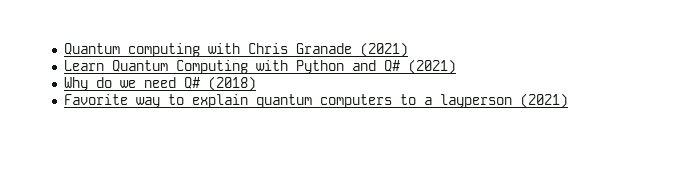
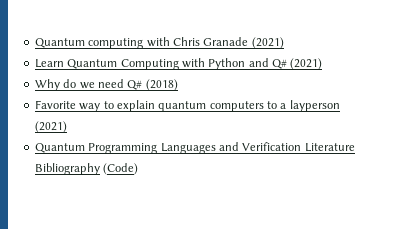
+ Quantum Programming Languages and Verification Literature Bibliography (Code)

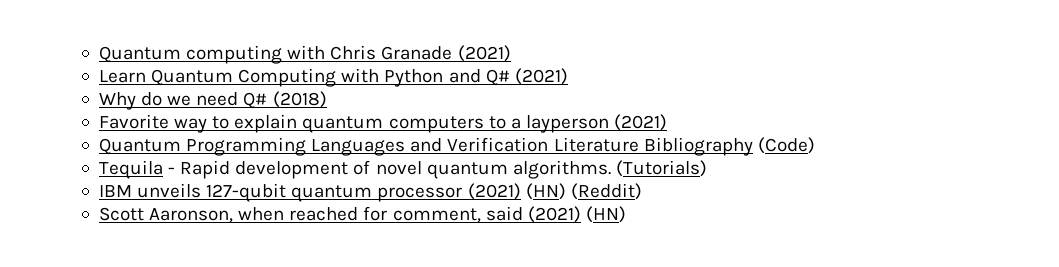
+ Tequila - Rapid development of novel quantum algorithms. (Tutorials)
+ IBM unveils 127-qubit quantum processor (2021) (HN) (Reddit)
+ Scott Aaronson, when reached for comment, said (2021) (HN)

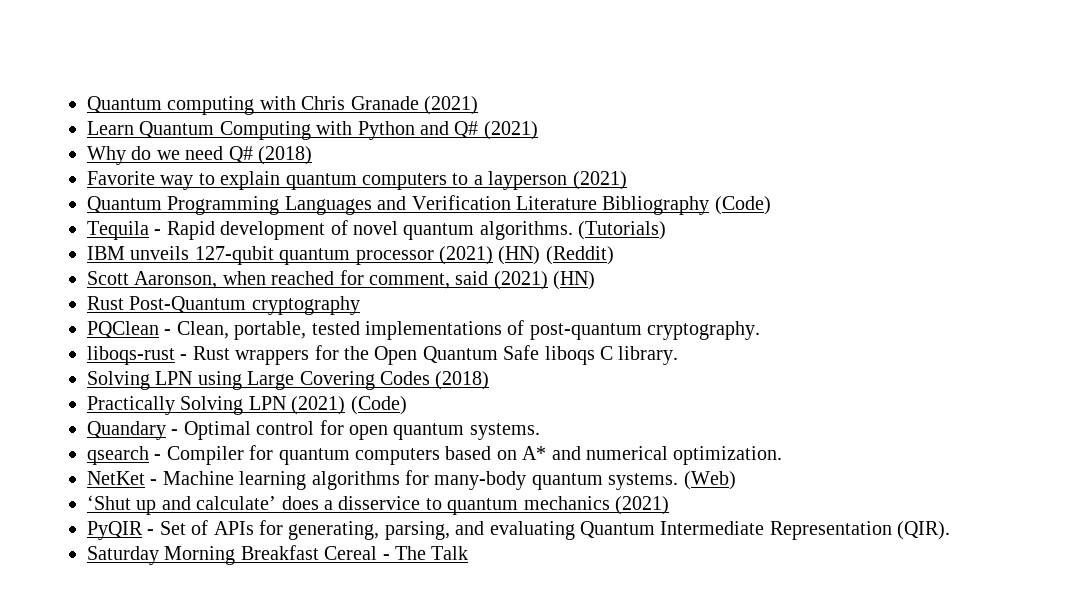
+ Rust Post-Quantum cryptography
+ PQClean - Clean, portable, tested implementations of post-quantum cryptography.
+ liboqs-rust - Rust wrappers for the Open Quantum Safe liboqs C library.
+ Solving LPN using Large Covering Codes (2018)
+ Practically Solving LPN (2021) (Code)
+ Quandary - Optimal control for open quantum systems.
+ qsearch - Compiler for quantum computers based on A* and numerical optimization.
+ NetKet - Machine learning algorithms for many-body quantum systems. (Web)
+ ‘Shut up and calculate’ does a disservice to quantum mechanics (2021)
+ PyQIR - Set of APIs for generating, parsing, and evaluating Quantum Intermediate Representation (QIR).
+ Saturday Morning Breakfast Cereal - The Talk

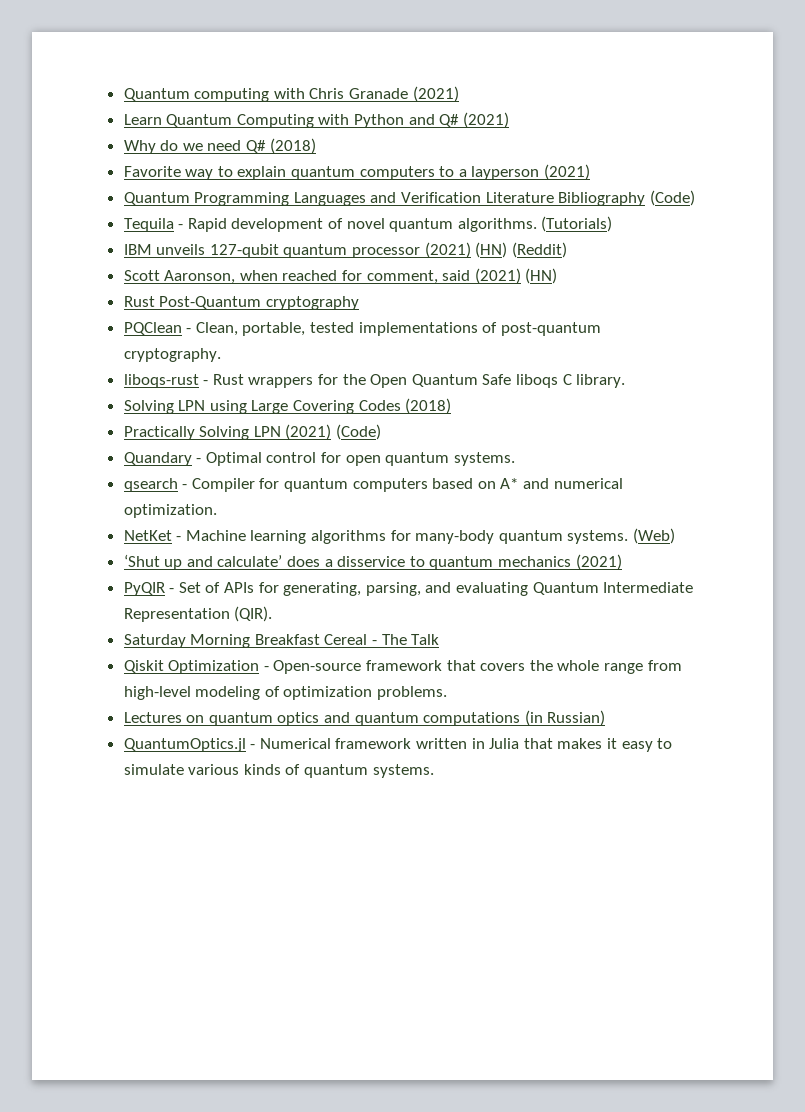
+ Qiskit Optimization - Open-source framework that covers the whole range from high-level modeling of optimization problems.
+ Lectures on quantum optics and quantum computations (in Russian)
+ QuantumOptics.jl - Numerical framework written in Julia that makes it easy to simulate various kinds of quantum systems.

